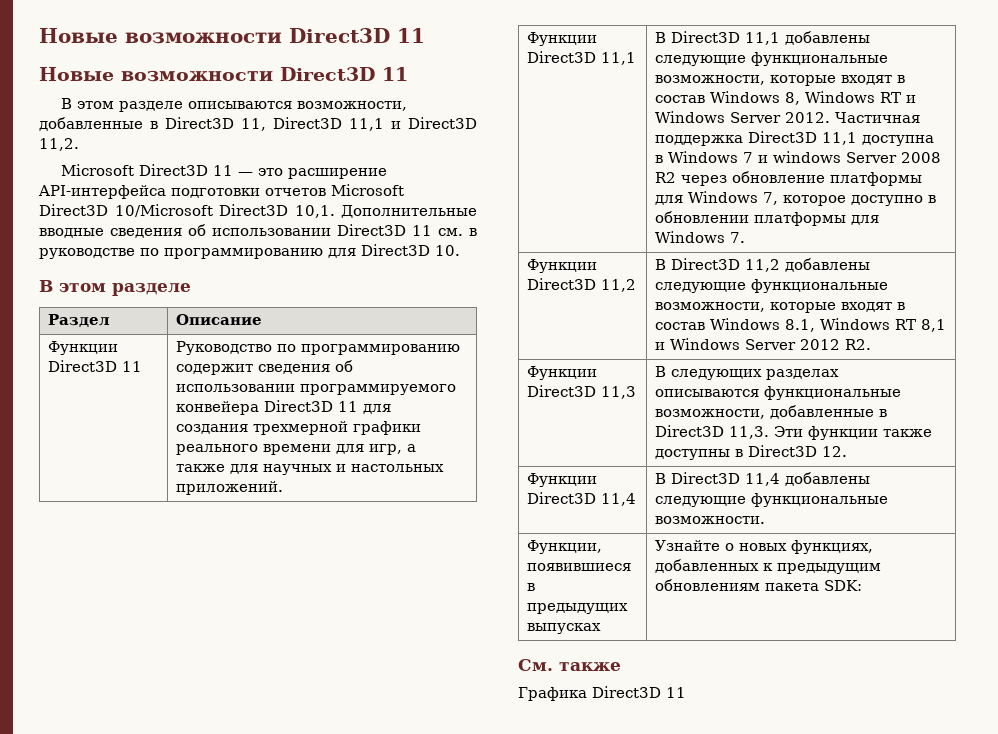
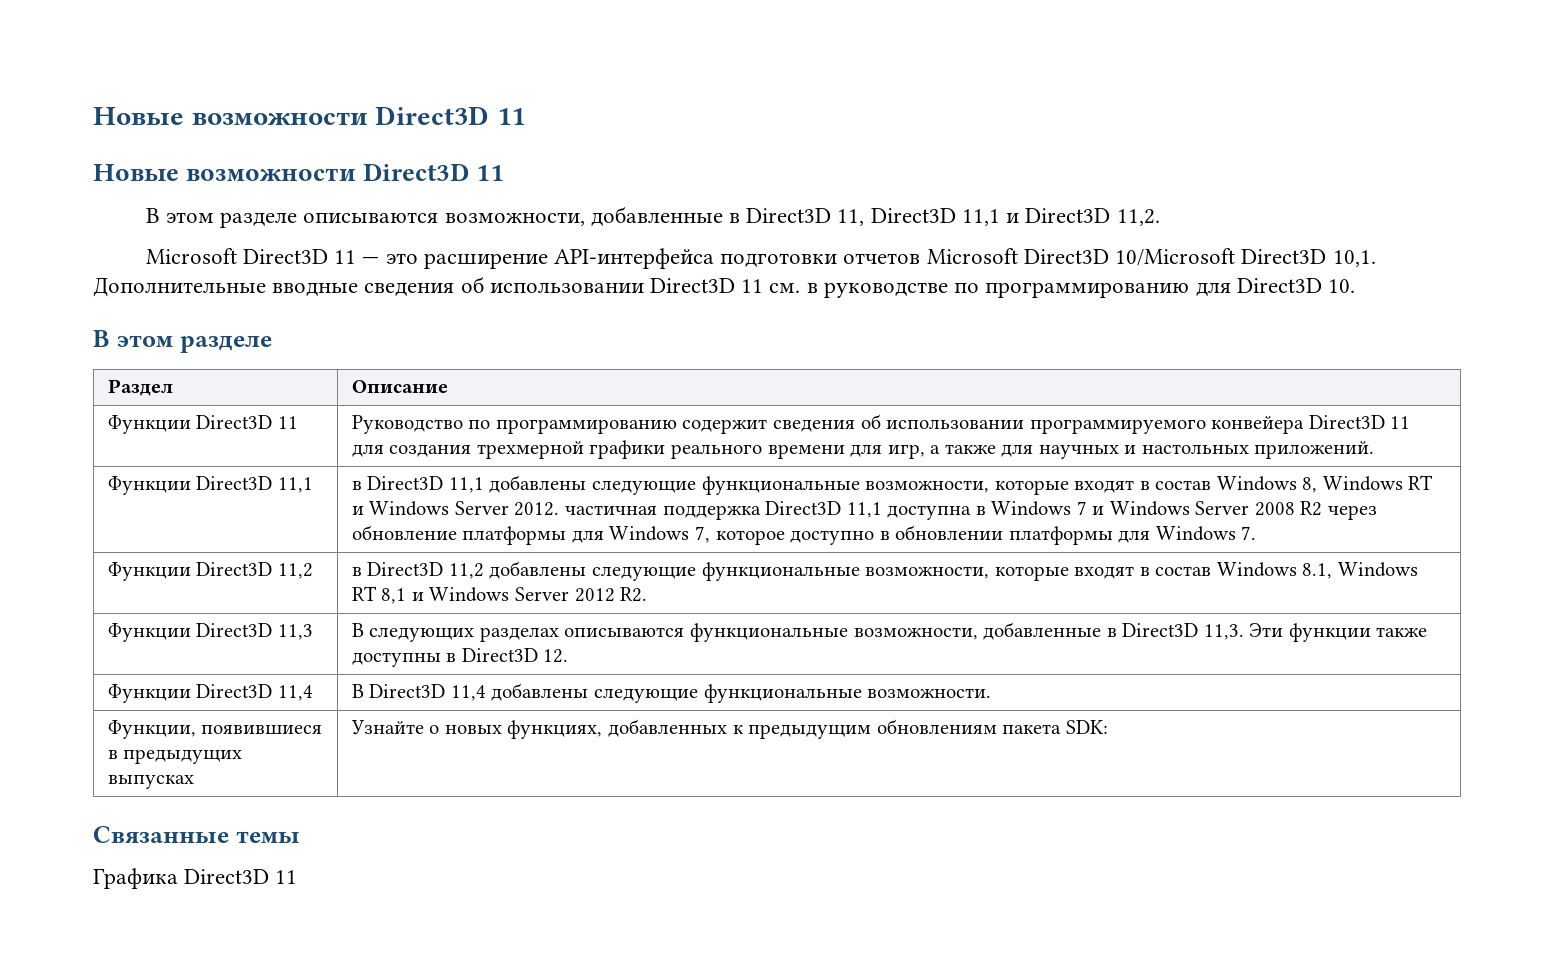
- В Direct3D 11,1 добавлены следующие функциональные возможности, которые входят в состав Windows 8, Windows RT и Windows Server 2012. Частичная поддержка Direct3D 11,1 доступна в Windows 7 и windows Server 2008 R2 через обновление платформы для Windows 7, которое доступно в обновлении платформы для Windows 7.
+ в Direct3D 11,1 добавлены следующие функциональные возможности, которые входят в состав Windows 8, Windows RT и Windows Server 2012. частичная поддержка Direct3D 11,1 доступна в Windows 7 и Windows Server 2008 R2 через обновление платформы для Windows 7, которое доступно в обновлении платформы для Windows 7.
- Функции Direct3D 11,2 | В Direct3D 11,2 добавлены следующие функциональные возможности, которые входят в состав Windows 8.1, Windows RT 8,1 и Windows Server 2012 R2.
+ Функции Direct3D 11,2 | в Direct3D 11,2 добавлены следующие функциональные возможности, которые входят в состав Windows 8.1, Windows RT 8,1 и Windows Server 2012 R2.
- См. также
+ Связанные темы

